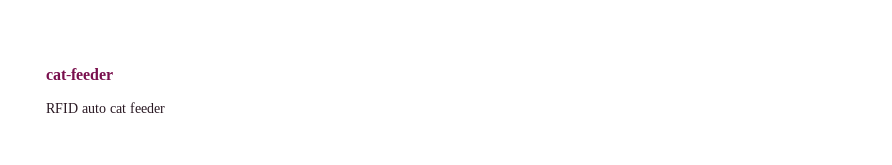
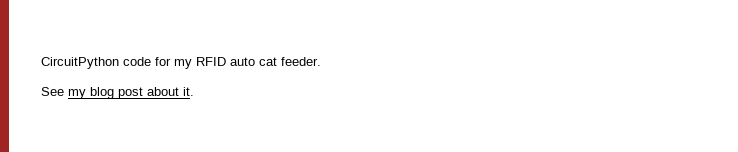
- cat-feeder
- RFID auto cat feeder
+ CircuitPython code for my RFID auto cat feeder.
+ See my blog post about it.

